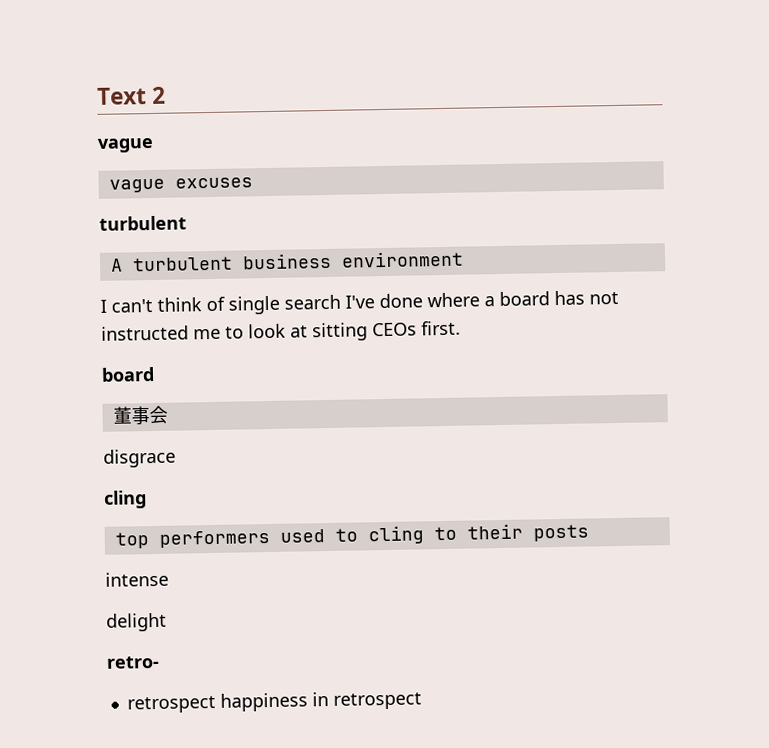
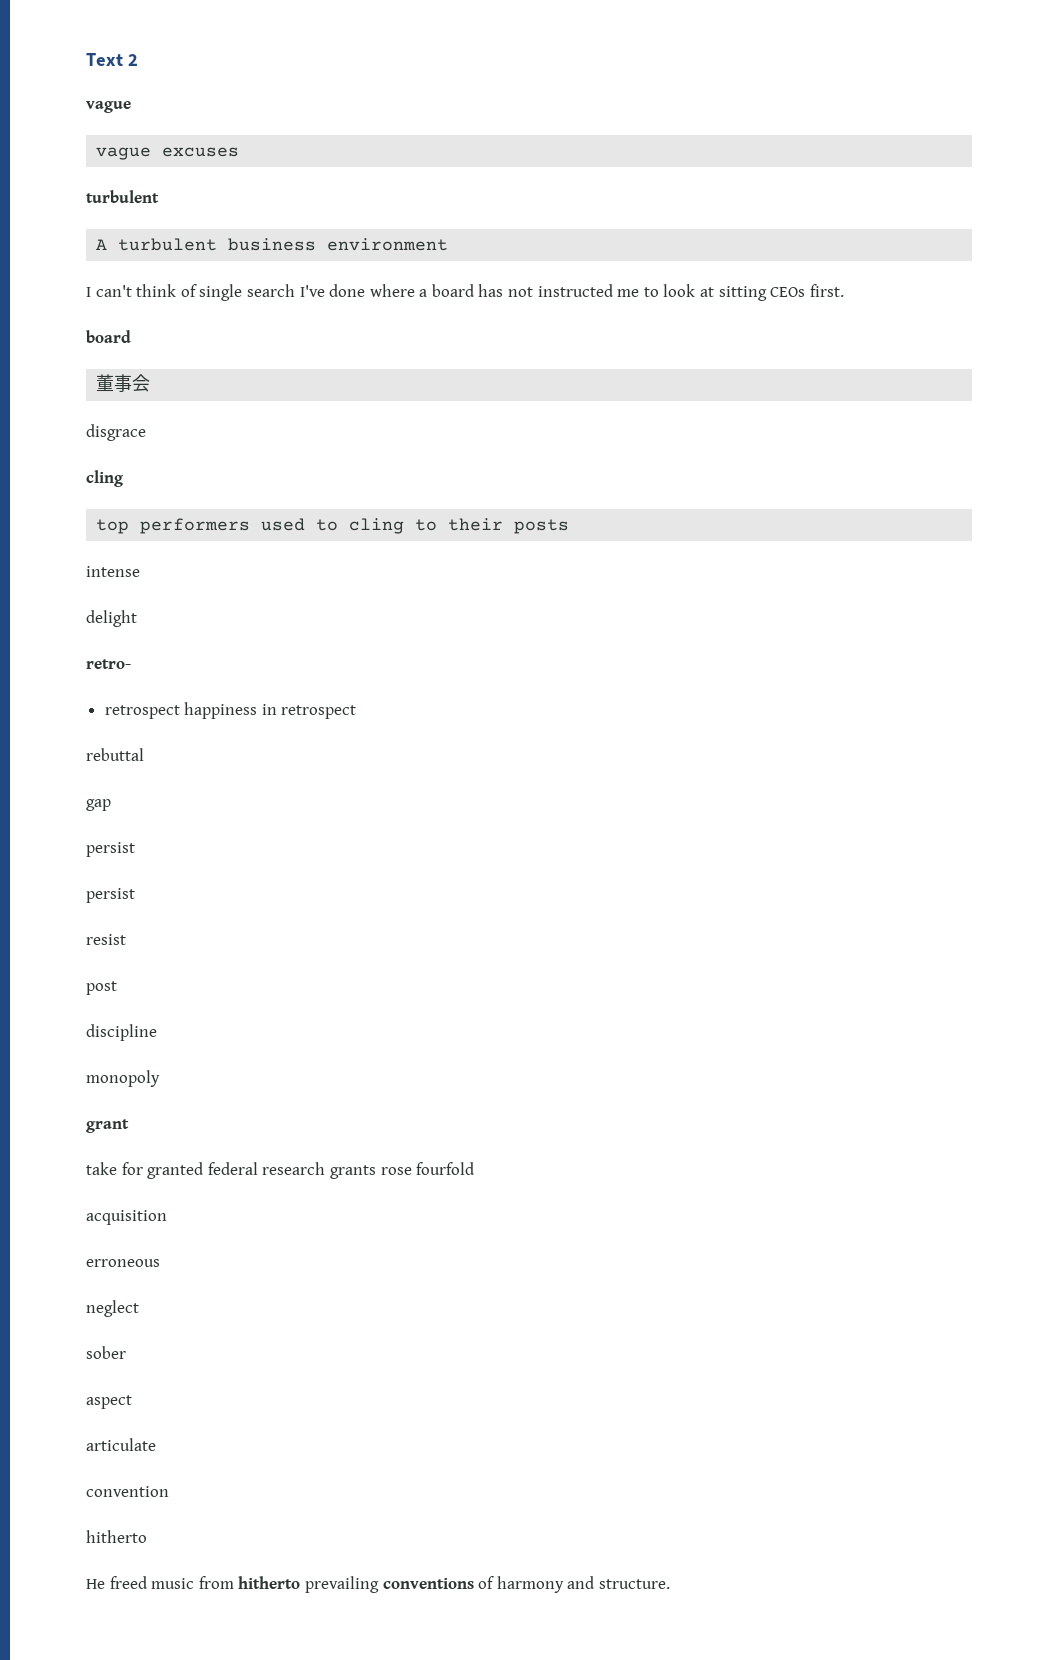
+ rebuttal
+ gap
+ persist
+ persist
+ resist
+ post
+ discipline
+ monopoly
+ grant
+ take for granted federal research grants rose fourfold
+ acquisition
+ erroneous
+ neglect
+ sober
+ aspect
+ articulate
+ convention
+ hitherto
+ He freed music from hitherto prevailing conventions of harmony and structure.

